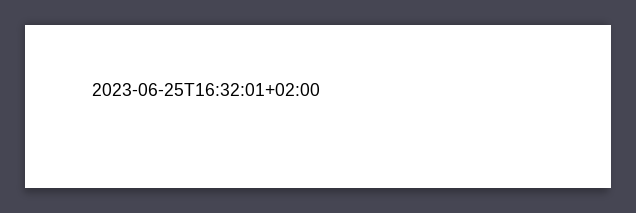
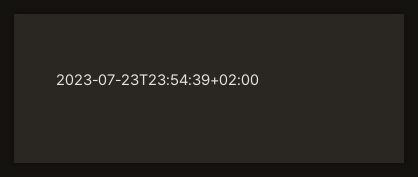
- 2023-06-25T16:32:01+02:00
+ 2023-07-23T23:54:39+02:00

